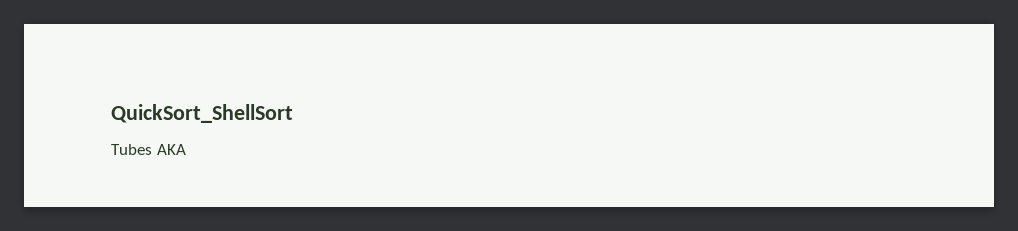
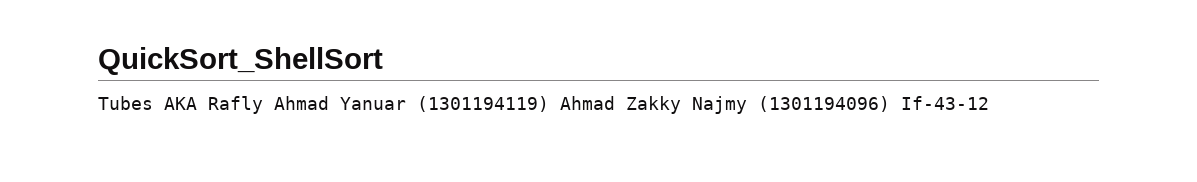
- Tubes AKA
+ Tubes AKA Rafly Ahmad Yanuar (1301194119) Ahmad Zakky Najmy (1301194096) If-43-12

